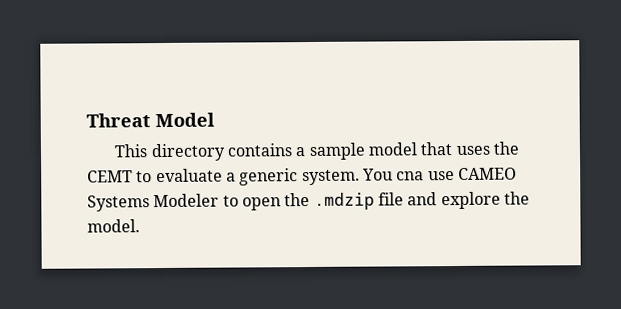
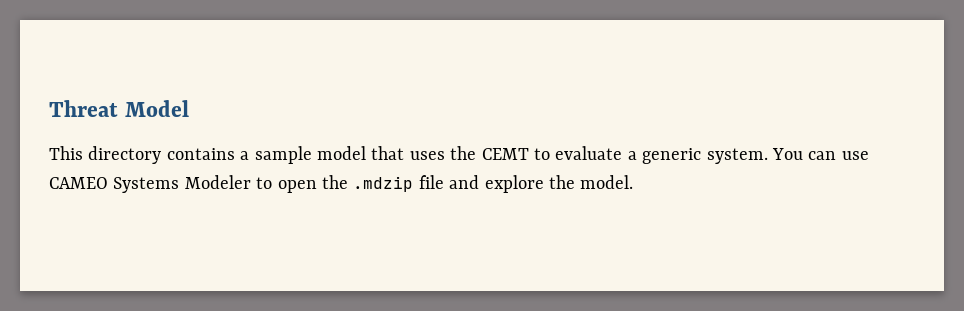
- You cna use CAMEO Systems Modeler to open the .mdzip file and explore the model.
+ You can use CAMEO Systems Modeler to open the .mdzip file and explore the model.

